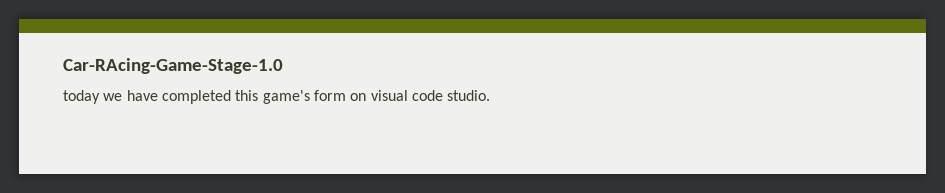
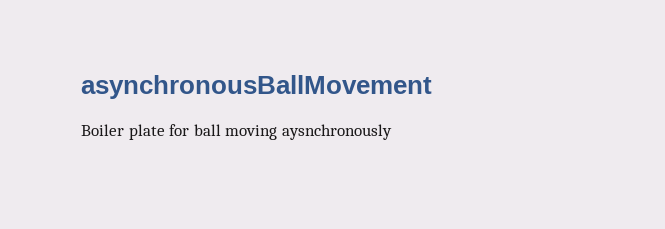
- Car-RAcing-Game-Stage-1.0
- today we have completed this game's form on visual code studio.
+ asynchronousBallMovement
+ Boiler plate for ball moving aysnchronously

